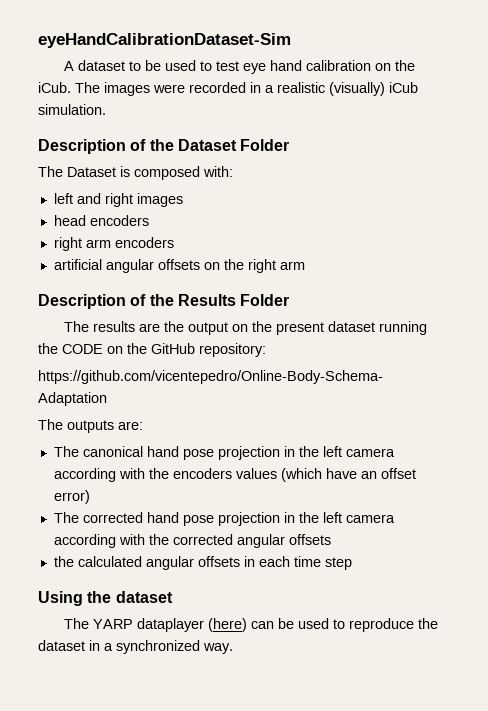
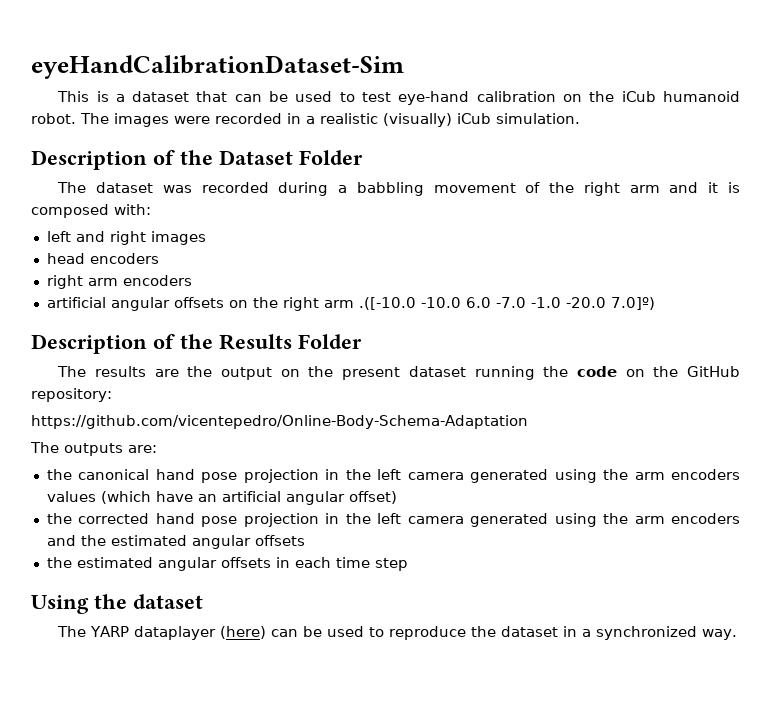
- A dataset to be used to test eye hand calibration on the iCub.
+ This is a dataset that can be used to test eye-hand calibration on the iCub humanoid robot.
- The Dataset is composed with:
+ The dataset was recorded during a babbling movement of the right arm and it is composed with:
- artificial angular offsets on the right arm
+ artificial angular offsets on the right arm .([-10.0 -10.0 6.0 -7.0 -1.0 -20.0 7.0]º)
- The results are the output on the present dataset running the CODE on the GitHub repository:
+ The results are the output on the present dataset running the code on the GitHub repository:
- The canonical hand pose projection in the left camera according with the encoders values (which have an offset error)
- The corrected hand pose projection in the left camera according with the corrected angular offsets
+ the canonical hand pose projection in the left camera generated using the arm encoders values (which have an artificial angular offset)
+ the corrected hand pose projection in the left camera generated using the arm encoders and the estimated angular offsets
- the calculated angular offsets in each time step
+ the estimated angular offsets in each time step

